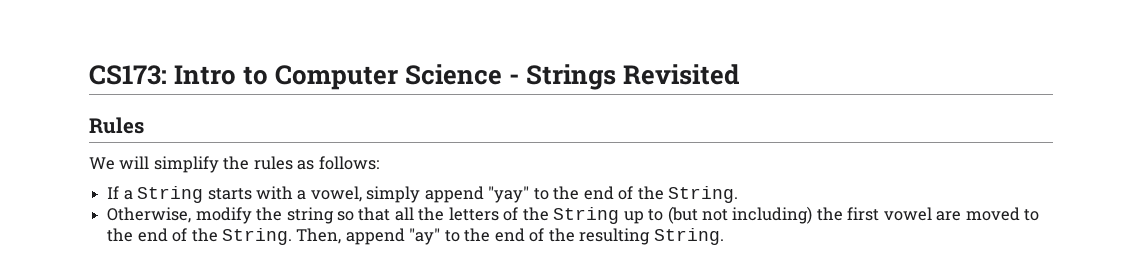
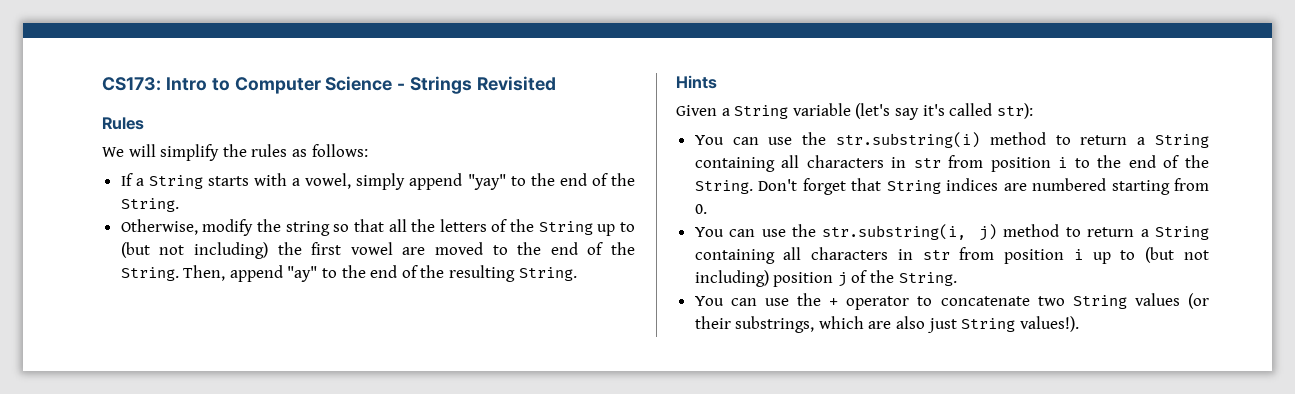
+ Hints
+ Given a String variable (let's say it's called str):
+ You can use the str.substring(i) method to return a String containing all characters in str from position i to the end of the String. Don't forget that String indices are numbered starting from 0.
+ You can use the str.substring(i, j) method to return a String containing all characters in str from position i up to (but not including) position j of the String.
+ You can use the + operator to concatenate two String values (or their substrings, which are also just String values!).

